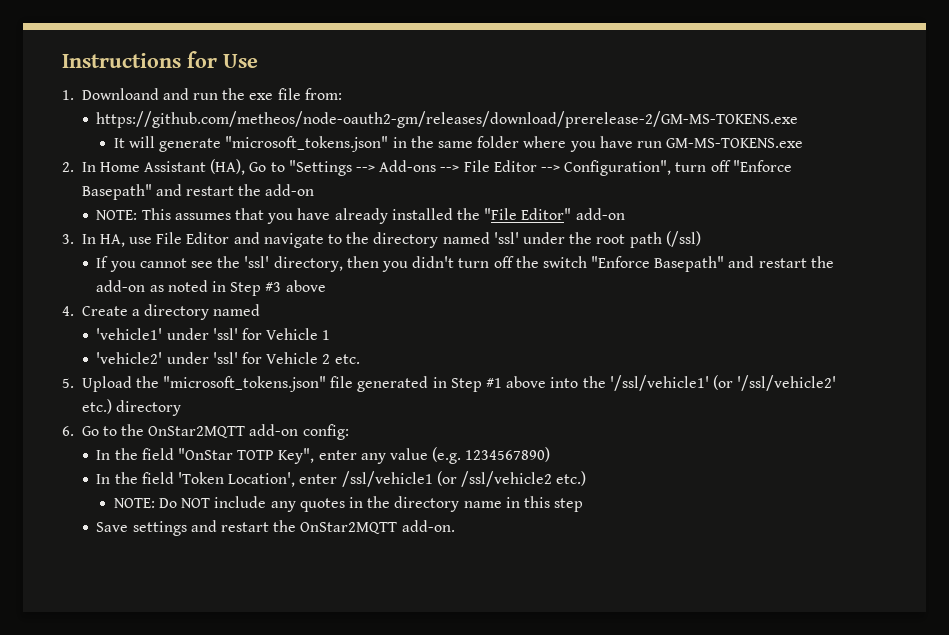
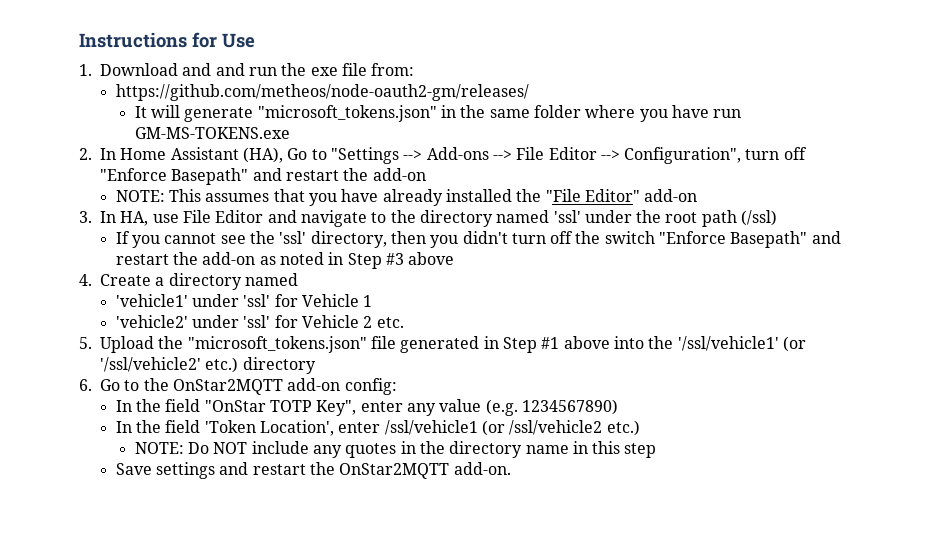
- 1. Downloand and run the exe file from:
+ 1. Download and and run the exe file from:
- https://github.com/metheos/node-oauth2-gm/releases/download/prerelease-2/GM-MS-TOKENS.exe
+ https://github.com/metheos/node-oauth2-gm/releases/

